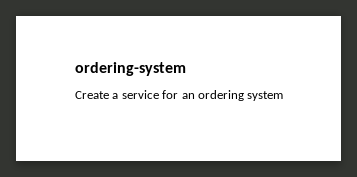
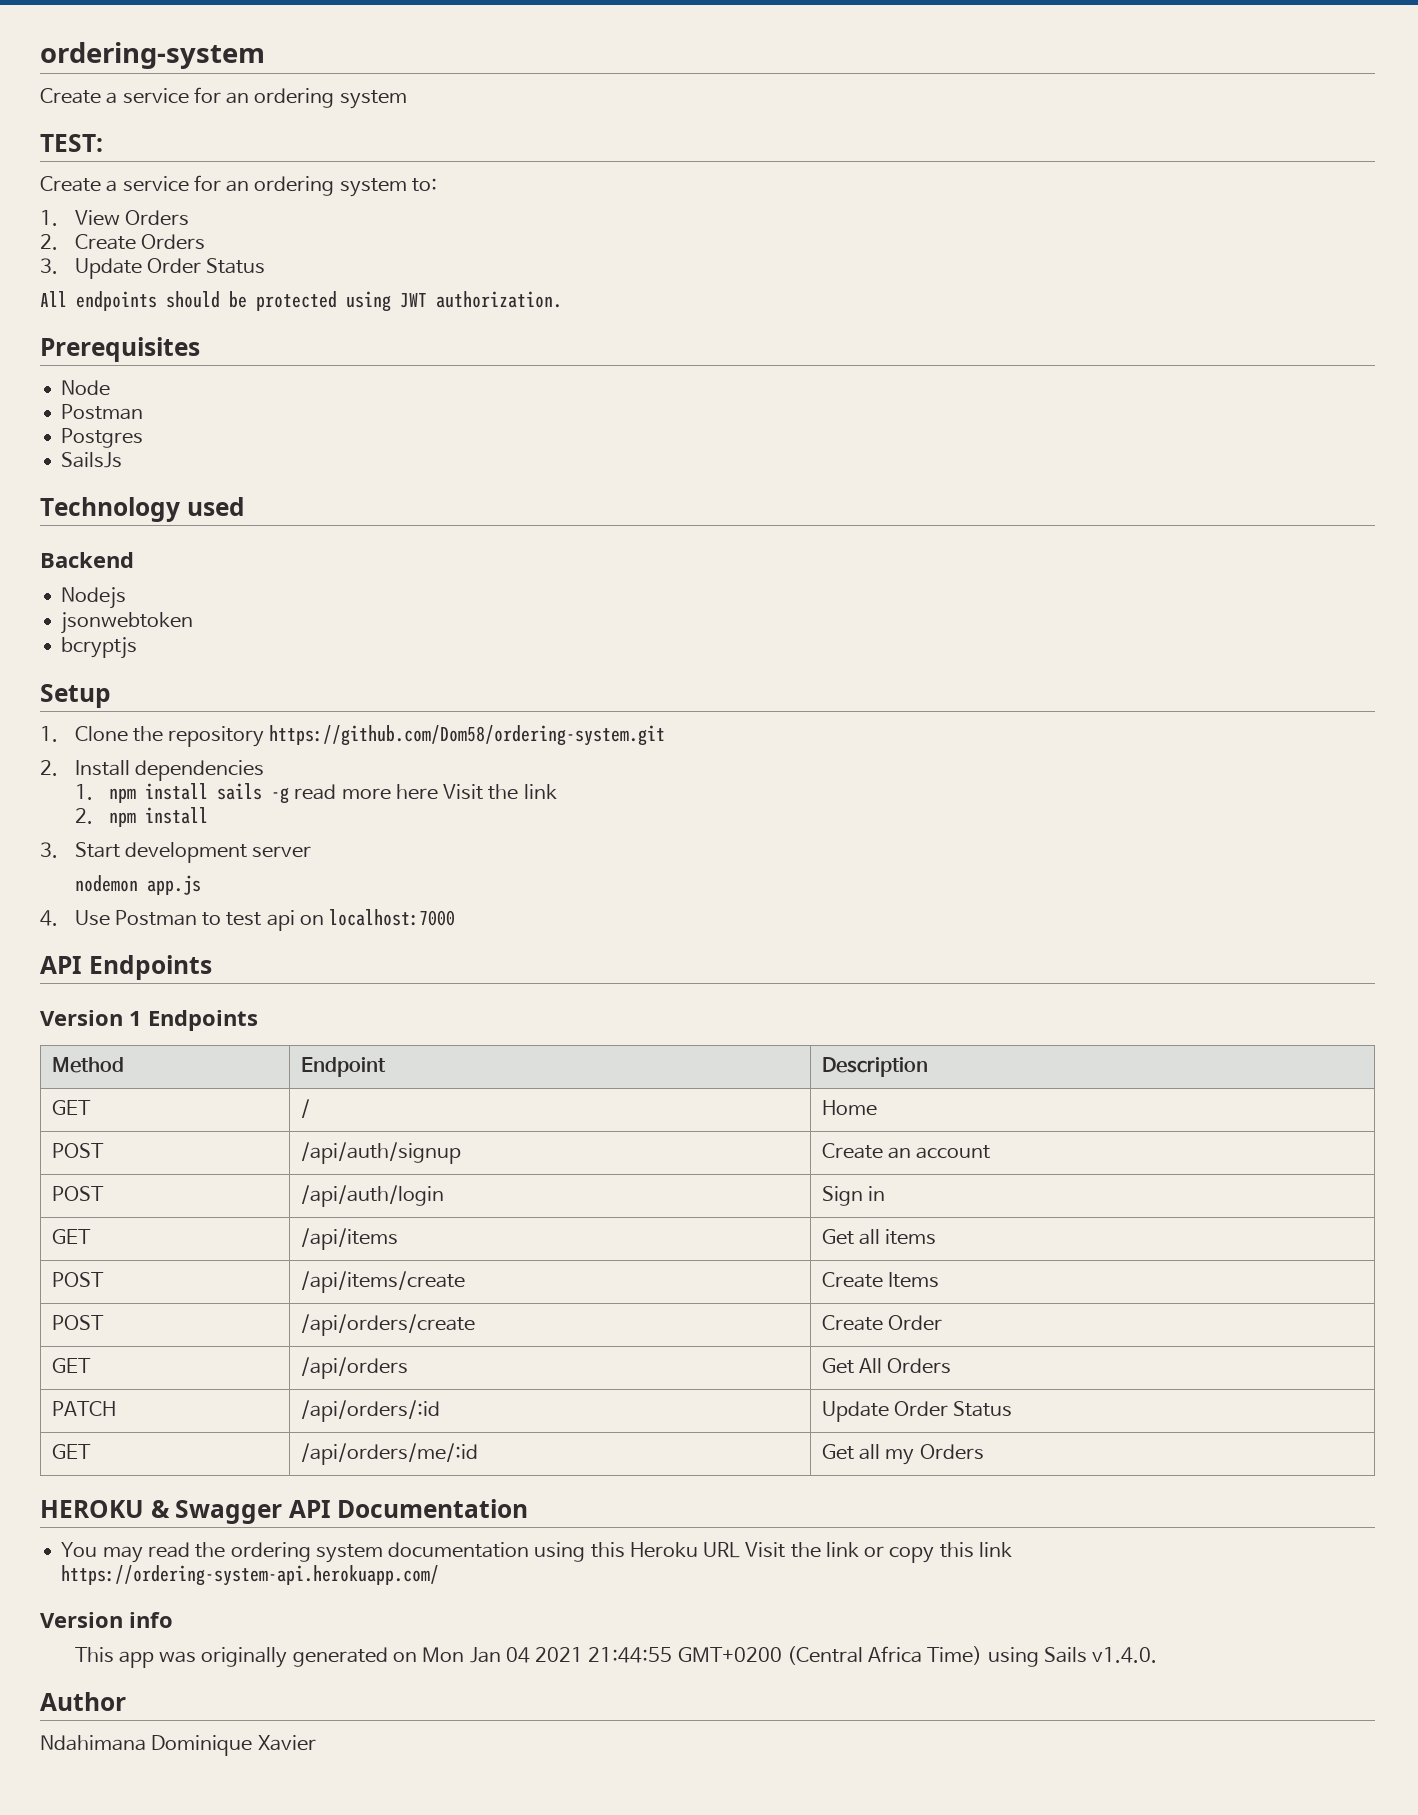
+ TEST:
+ Create a service for an ordering system to:
+ 1. View Orders
+ 2. Create Orders
+ 3. Update Order Status
+ All endpoints should be protected using JWT authorization.
+ Prerequisites
+ Node
+ Postman
+ Postgres
+ SailsJs
+ Technology used
+ Backend
+ Nodejs
+ jsonwebtoken
+ bcryptjs
+ Setup
+ 1. Clone the repository https://github.com/Dom58/ordering-system.git
+ 2. Install dependencies
+ 1. npm install sails -g read more here Visit the link
+ 2. npm install
+ 3. Start development server
+ nodemon app.js
+ 4. Use Postman to test api on localhost:7000
+ API Endpoints
+ Version 1 Endpoints
+ Method | Endpoint | Description
+ GET | / | Home
+ POST | /api/auth/signup | Create an account
+ POST | /api/auth/login | Sign in
+ GET | /api/items | Get all items
+ POST | /api/items/create | Create Items
+ POST | /api/orders/create | Create Order
+ GET | /api/orders | Get All Orders
+ PATCH | /api/orders/:id | Update Order Status
+ GET | /api/orders/me/:id | Get all my Orders
+ HEROKU & Swagger API Documentation
+ You may read the ordering system documentation using this Heroku URL Visit the link or copy this link https://ordering-system-api.herokuapp.com/
+ Version info
+ This app was originally generated on Mon Jan 04 2021 21:44:55 GMT+0200 (Central Africa Time) using Sails v1.4.0.
+ Author
+ Ndahimana Dominique Xavier

